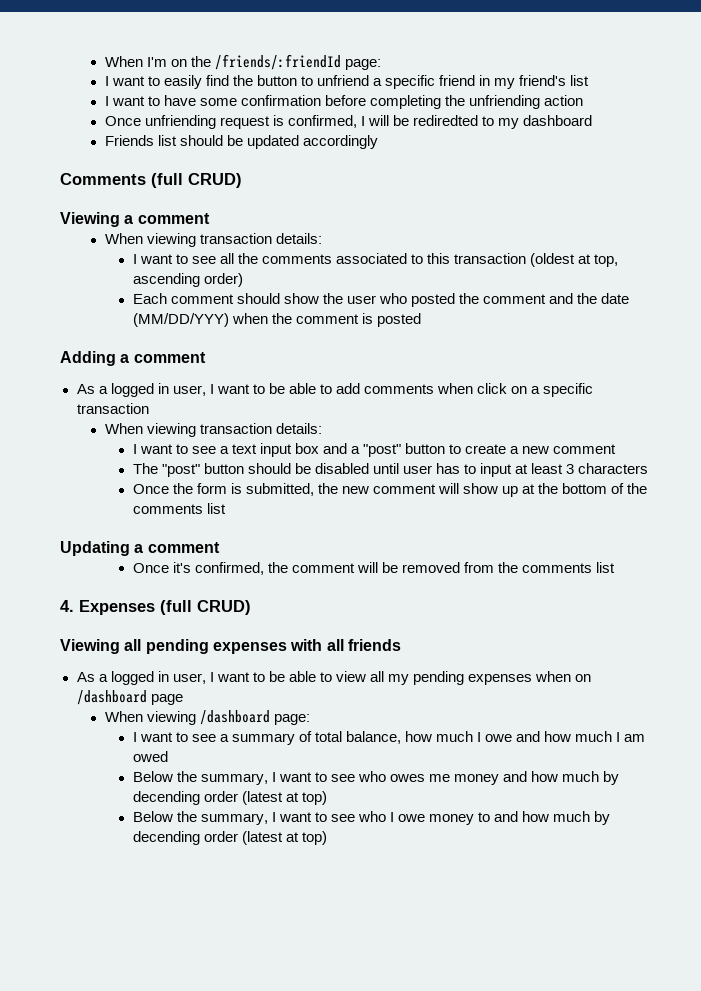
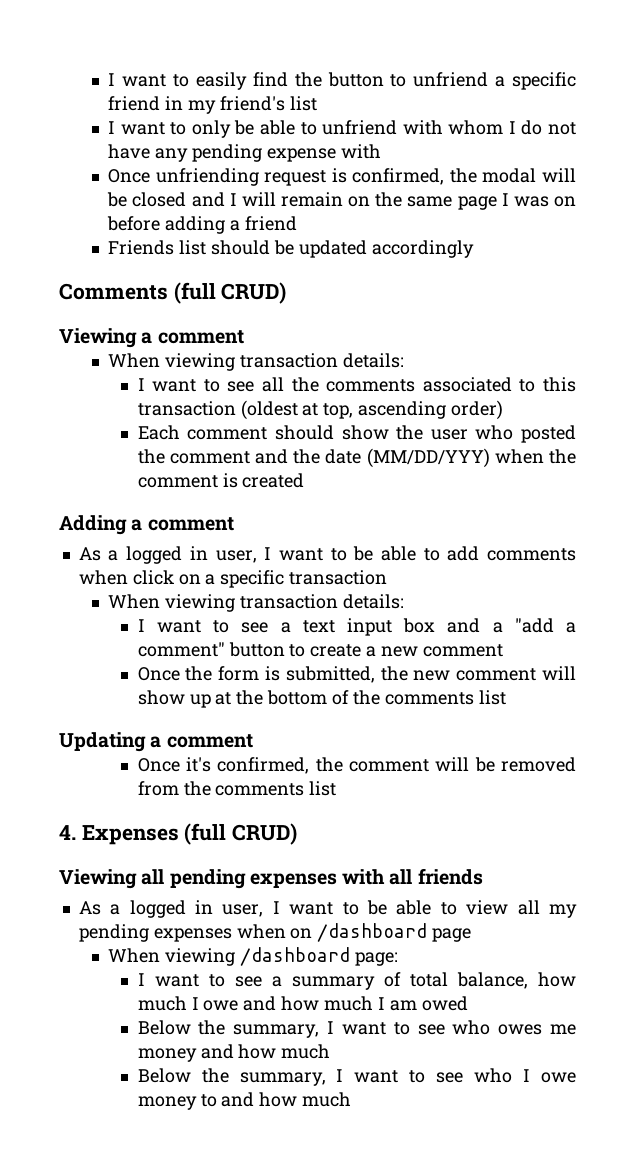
- When I'm on the /friends/:friendId page:
- I want to have some confirmation before completing the unfriending action
+ I want to only be able to unfriend with whom I do not have any pending expense with
- Once unfriending request is confirmed, I will be rediredted to my dashboard
+ Once unfriending request is confirmed, the modal will be closed and I will remain on the same page I was on before adding a friend
- Each comment should show the user who posted the comment and the date (MM/DD/YYY) when the comment is posted
+ Each comment should show the user who posted the comment and the date (MM/DD/YYY) when the comment is created
- I want to see a text input box and a "post" button to create a new comment
+ I want to see a text input box and a "add a comment" button to create a new comment
- The "post" button should be disabled until user has to input at least 3 characters
- Below the summary, I want to see who owes me money and how much by decending order (latest at top)
+ Below the summary, I want to see who owes me money and how much
- Below the summary, I want to see who I owe money to and how much by decending order (latest at top)
+ Below the summary, I want to see who I owe money to and how much

